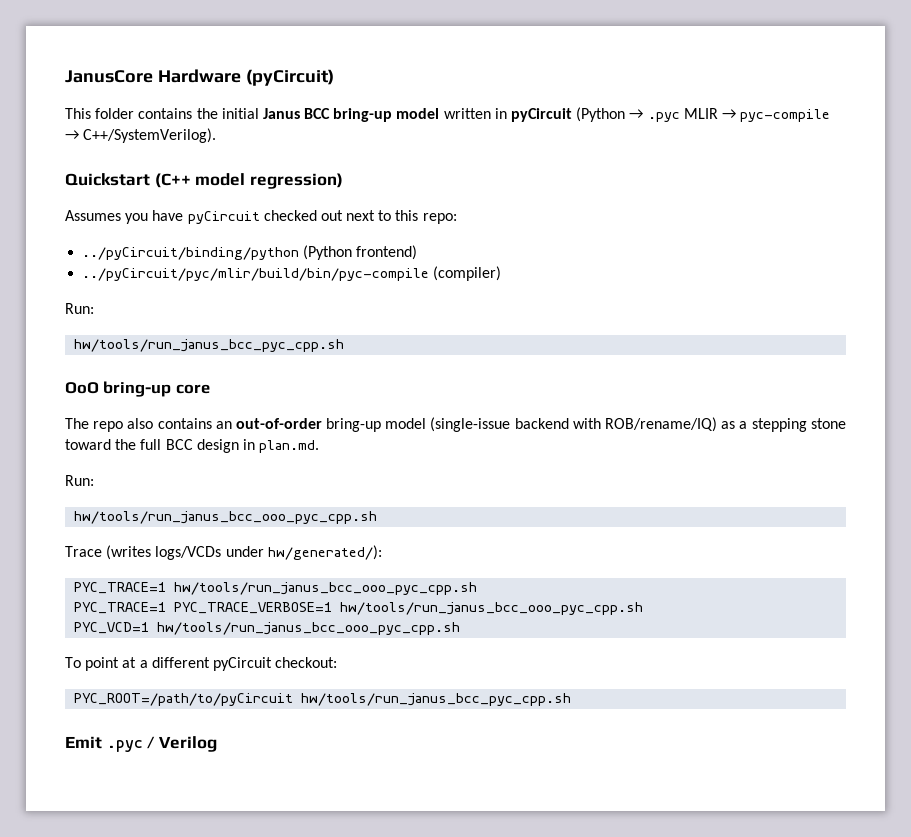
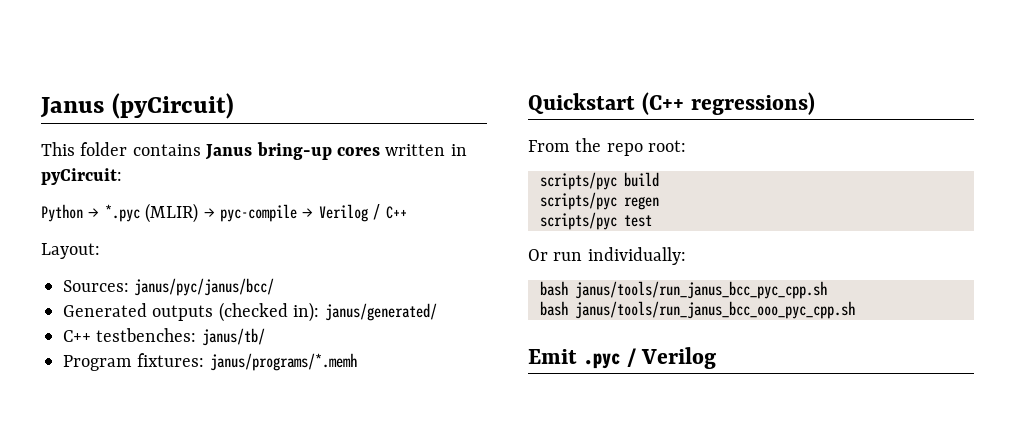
- JanusCore Hardware (pyCircuit)
+ Janus (pyCircuit)
- This folder contains the initial Janus BCC bring-up model written in pyCircuit (Python → .pyc MLIR → pyc-compile → C++/SystemVerilog).
- Quickstart (C++ model regression)
- Assumes you have pyCircuit checked out next to this repo:
- ../pyCircuit/binding/python (Python frontend)
- ../pyCircuit/pyc/mlir/build/bin/pyc-compile (compiler)
- Run:
- hw/tools/run_janus_bcc_pyc_cpp.sh
- OoO bring-up core
- The repo also contains an out-of-order bring-up model (single-issue backend with ROB/rename/IQ) as a stepping stone toward the full BCC design in plan.md.
- Run:
- hw/tools/run_janus_bcc_ooo_pyc_cpp.sh
- Trace (writes logs/VCDs under hw/generated/):
- PYC_TRACE=1 hw/tools/run_janus_bcc_ooo_pyc_cpp.sh
- PYC_TRACE=1 PYC_TRACE_VERBOSE=1 hw/tools/run_janus_bcc_ooo_pyc_cpp.sh
- PYC_VCD=1 hw/tools/run_janus_bcc_ooo_pyc_cpp.sh
- To point at a different pyCircuit checkout:
- PYC_ROOT=/path/to/pyCircuit hw/tools/run_janus_bcc_pyc_cpp.sh
+ This folder contains Janus bring-up cores written in pyCircuit:
+ Python → *.pyc (MLIR) → pyc-compile → Verilog / C++
+ Layout:
+ Sources: janus/pyc/janus/bcc/
+ Generated outputs (checked in): janus/generated/
+ C++ testbenches: janus/tb/
+ Program fixtures: janus/programs/*.memh
+ Quickstart (C++ regressions)
+ From the repo root:
+ scripts/pyc build
+ scripts/pyc regen
+ scripts/pyc test
+ Or run individually:
+ bash janus/tools/run_janus_bcc_pyc_cpp.sh
+ bash janus/tools/run_janus_bcc_ooo_pyc_cpp.sh

